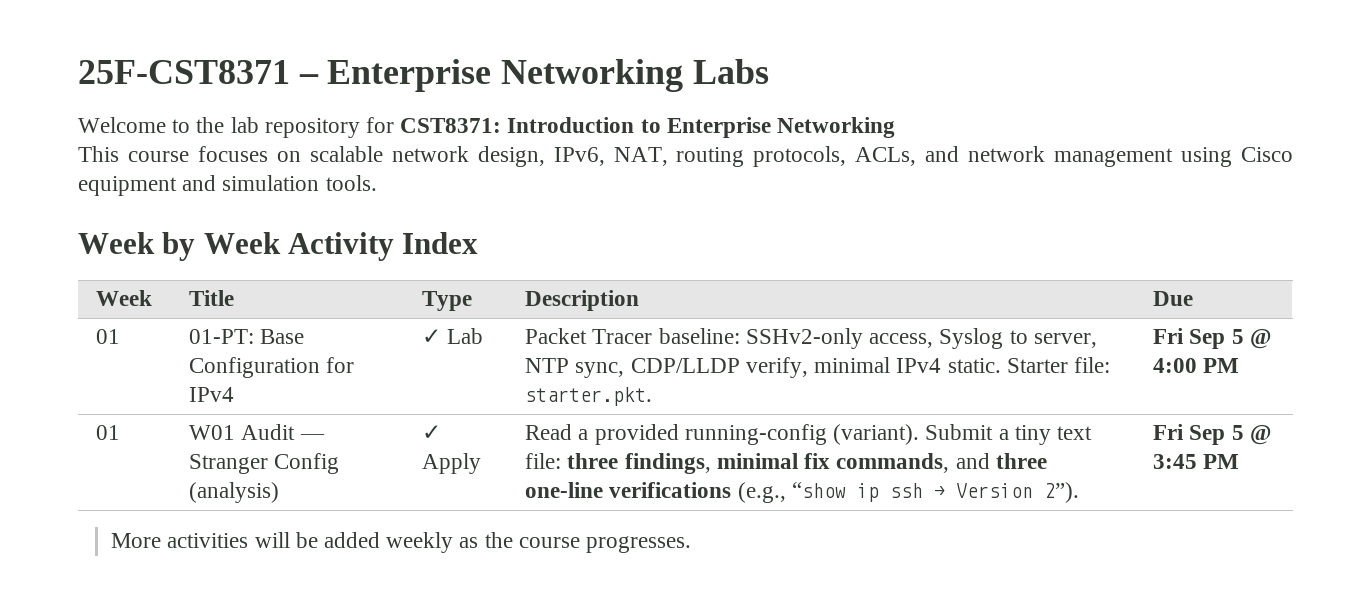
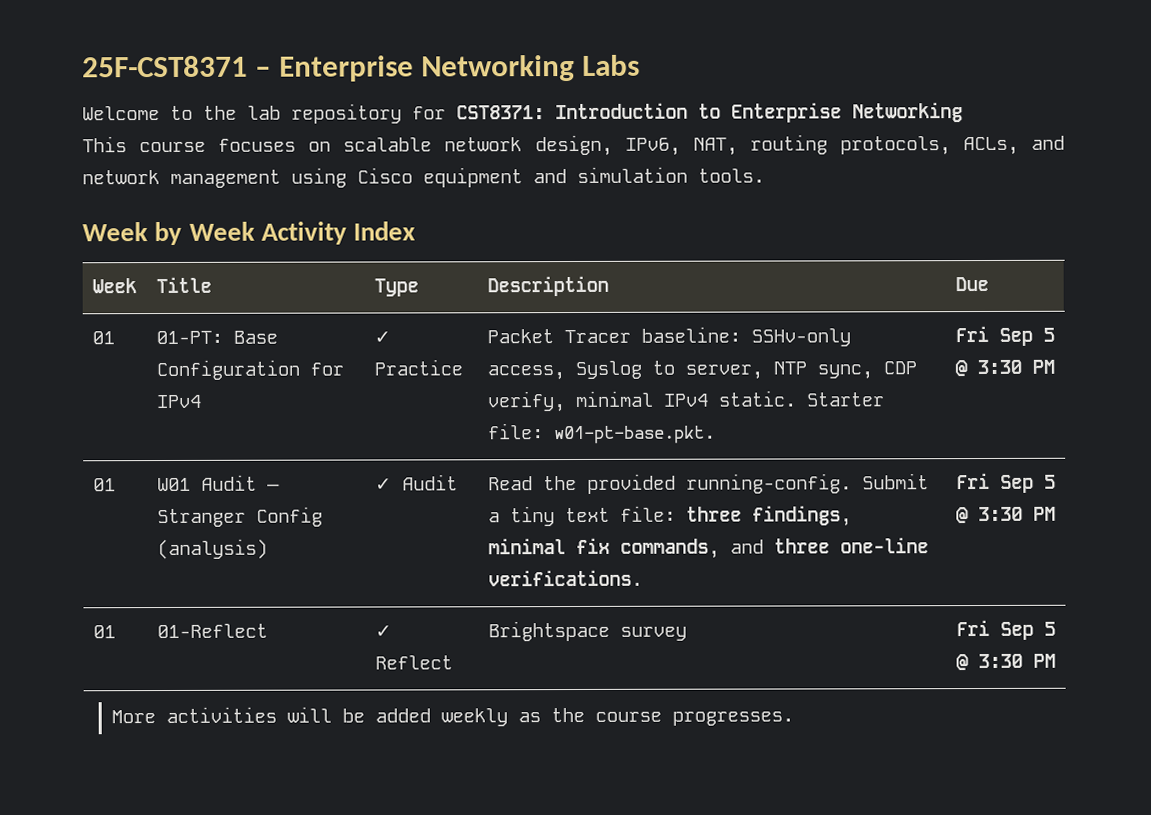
- 01 | 01-PT: Base Configuration for IPv4 | ✓ Lab | Packet Tracer baseline: SSHv2-only access, Syslog to server, NTP sync, CDP/LLDP verify, minimal IPv4 static. Starter file: starter.pkt. | Fri Sep 5 @ 4:00 PM
+ 01 | 01-PT: Base Configuration for IPv4 | ✓ Practice | Packet Tracer baseline: SSHv-only access, Syslog to server, NTP sync, CDP verify, minimal IPv4 static. Starter file: w01-pt-base.pkt. | Fri Sep 5 @ 3:30 PM
- ✓ Apply
+ ✓ Audit
- Read a provided running-config (variant).
+ Read the provided running-config.
- Submit a tiny text file: three findings, minimal fix commands, and three one-line verifications (e.g., “show ip ssh → Version 2”). | Fri Sep 5 @ 3:45 PM
+ Submit a tiny text file: three findings, minimal fix commands, and three one-line verifications. | Fri Sep 5 @ 3:30 PM
+ 01 | 01-Reflect | ✓ Reflect | Brightspace survey | Fri Sep 5 @ 3:30 PM

